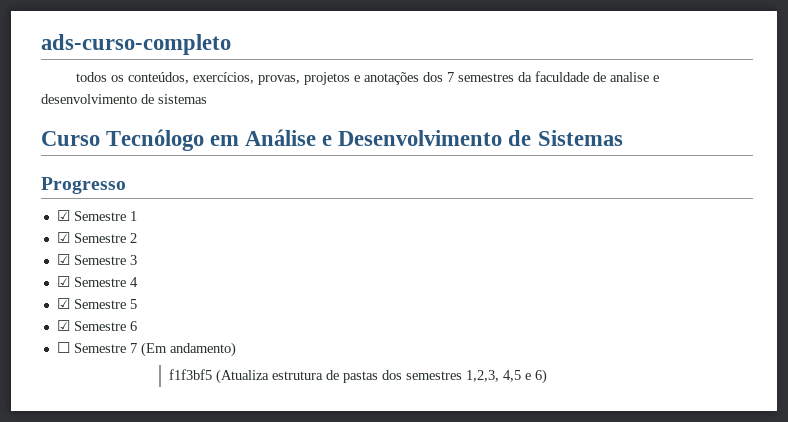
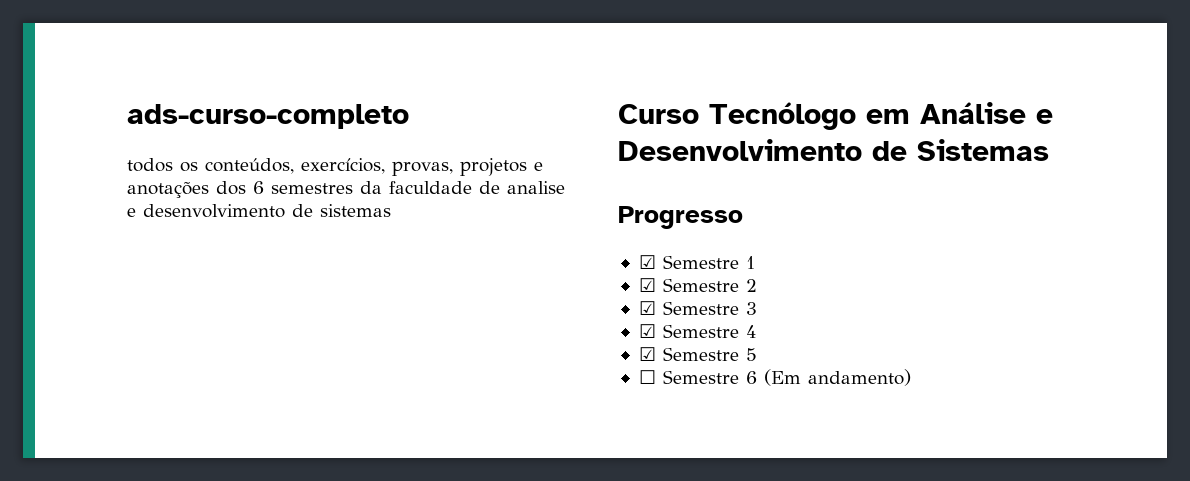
- todos os conteúdos, exercícios, provas, projetos e anotações dos 7 semestres da faculdade de analise e desenvolvimento de sistemas
+ todos os conteúdos, exercícios, provas, projetos e anotações dos 6 semestres da faculdade de analise e desenvolvimento de sistemas
- ☑ Semestre 6
- ☐ Semestre 7 (Em andamento)
+ ☐ Semestre 6 (Em andamento)
- f1f3bf5 (Atualiza estrutura de pastas dos semestres 1,2,3, 4,5 e 6)

